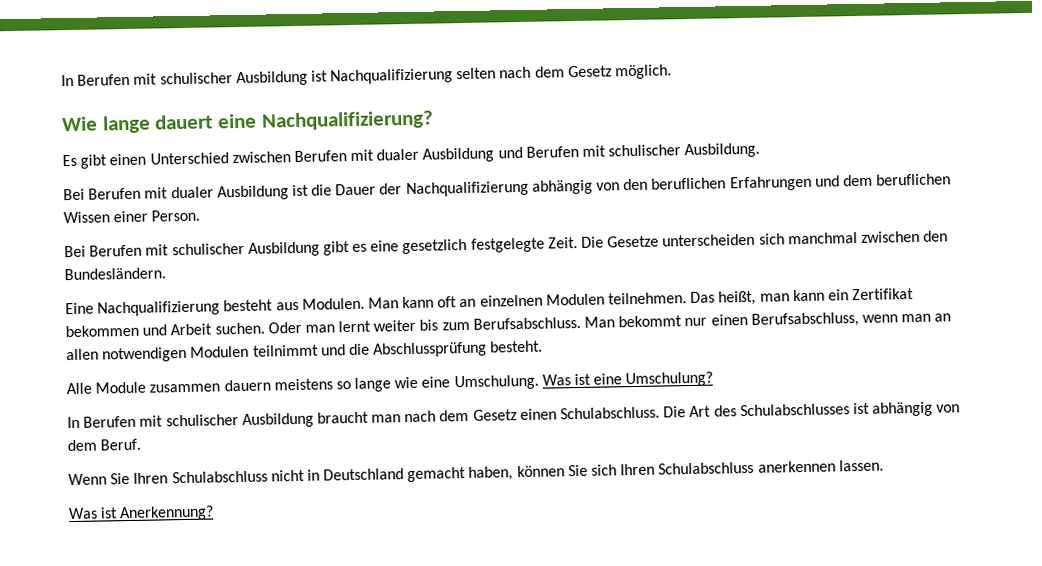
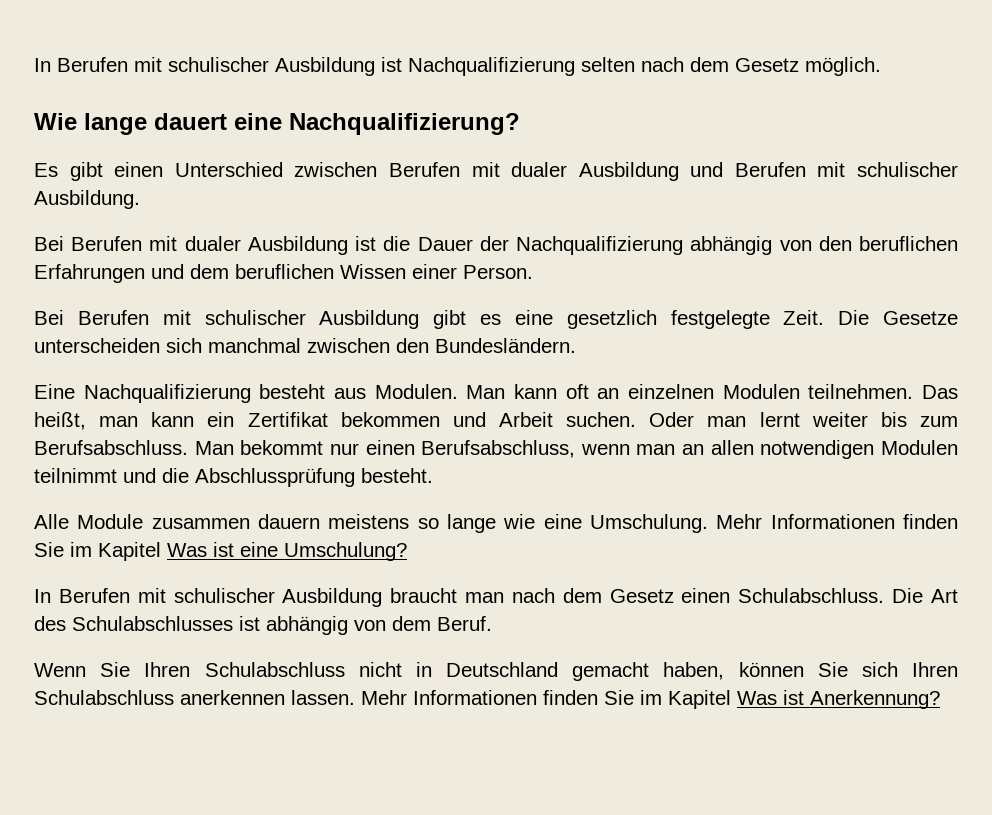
- Was ist eine Umschulung?
+ Mehr Informationen finden Sie im Kapitel Was ist eine Umschulung?
- Wenn Sie Ihren Schulabschluss nicht in Deutschland gemacht haben, können Sie sich Ihren Schulabschluss anerkennen lassen.
- Was ist Anerkennung?
+ Wenn Sie Ihren Schulabschluss nicht in Deutschland gemacht haben, können Sie sich Ihren Schulabschluss anerkennen lassen. Mehr Informationen finden Sie im Kapitel Was ist Anerkennung?

